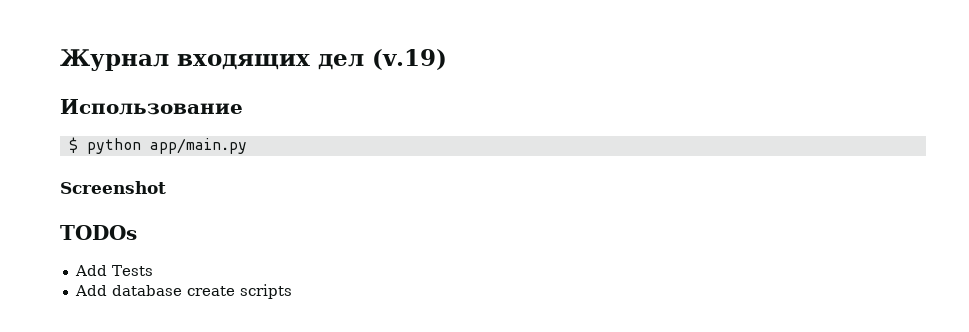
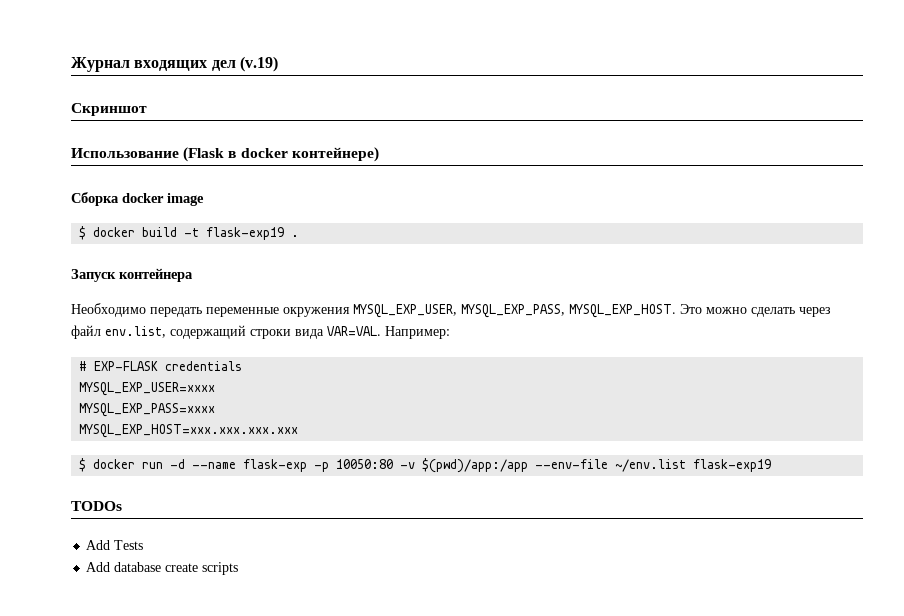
+ Скриншот
- Использование
- $ python app/main.py
- Screenshot
+ Использование (Flask в docker контейнере)
+ Сборка docker image
+ $ docker build -t flask-exp19 .
+ Запуск контейнера
+ Необходимо передать переменные окружения MYSQL_EXP_USER, MYSQL_EXP_PASS, MYSQL_EXP_HOST. Это можно сделать через файл env.list, содержащий строки вида VAR=VAL. Например:
+ # EXP-FLASK credentials
+ MYSQL_EXP_USER=xxxx
+ MYSQL_EXP_PASS=xxxx
+ MYSQL_EXP_HOST=xxx.xxx.xxx.xxx
+ $ docker run -d --name flask-exp -p 10050:80 -v $(pwd)/app:/app --env-file ~/env.list flask-exp19

